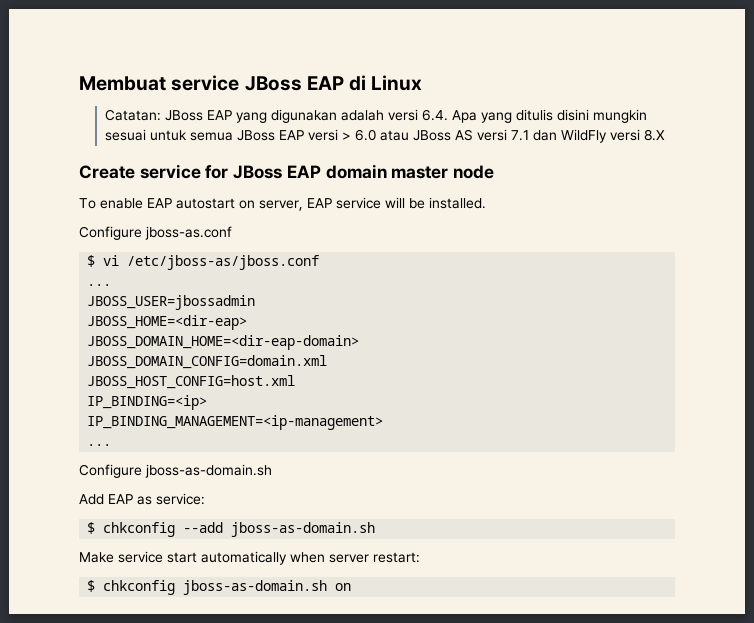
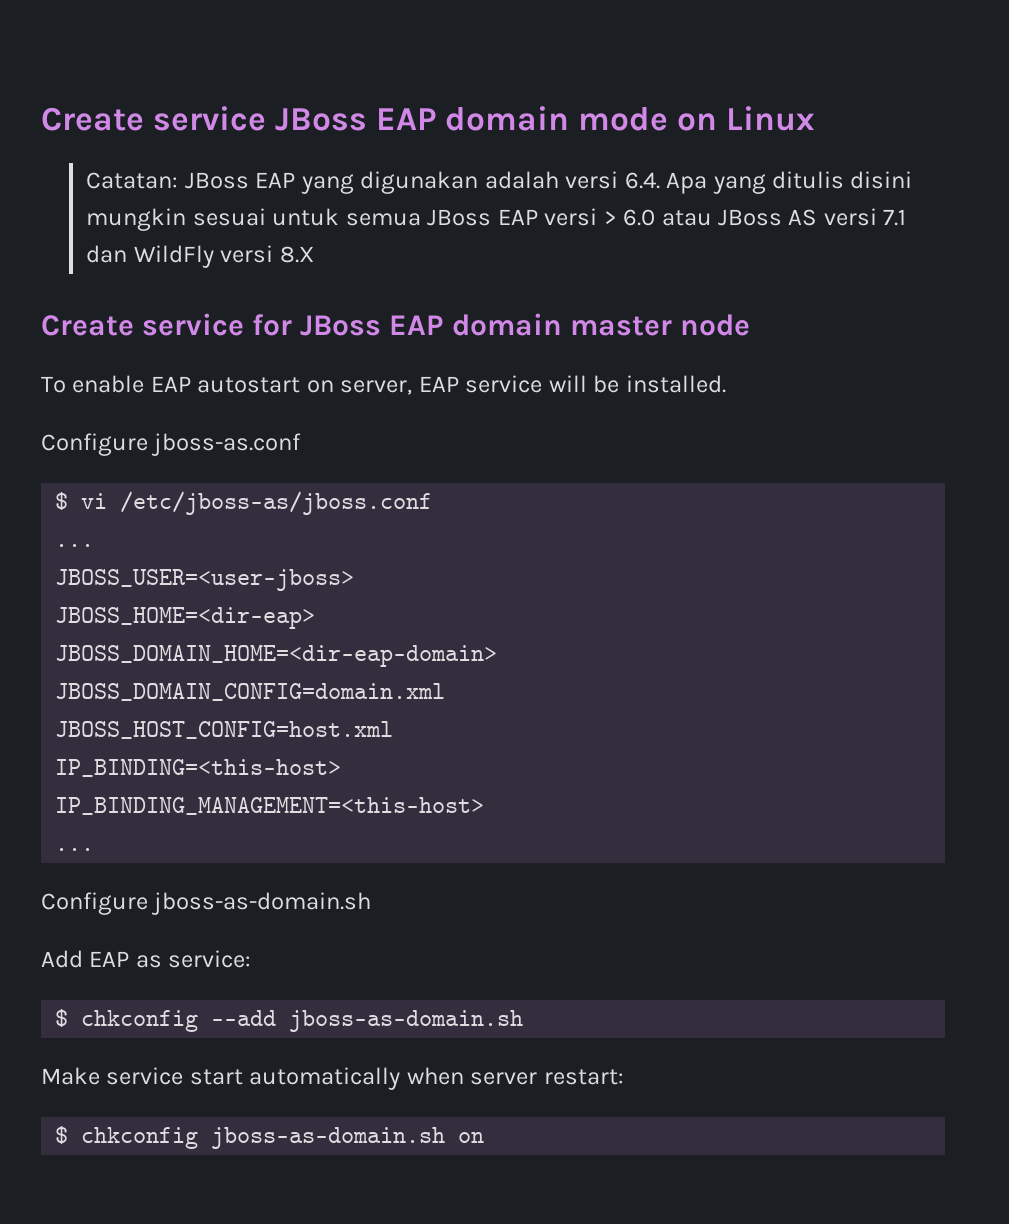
- Membuat service JBoss EAP di Linux
+ Create service JBoss EAP domain mode on Linux
- JBOSS_USER=jbossadmin
+ JBOSS_USER=<user-jboss>
- IP_BINDING=<ip>
- IP_BINDING_MANAGEMENT=<ip-management>
+ IP_BINDING=<this-host>
+ IP_BINDING_MANAGEMENT=<this-host>

